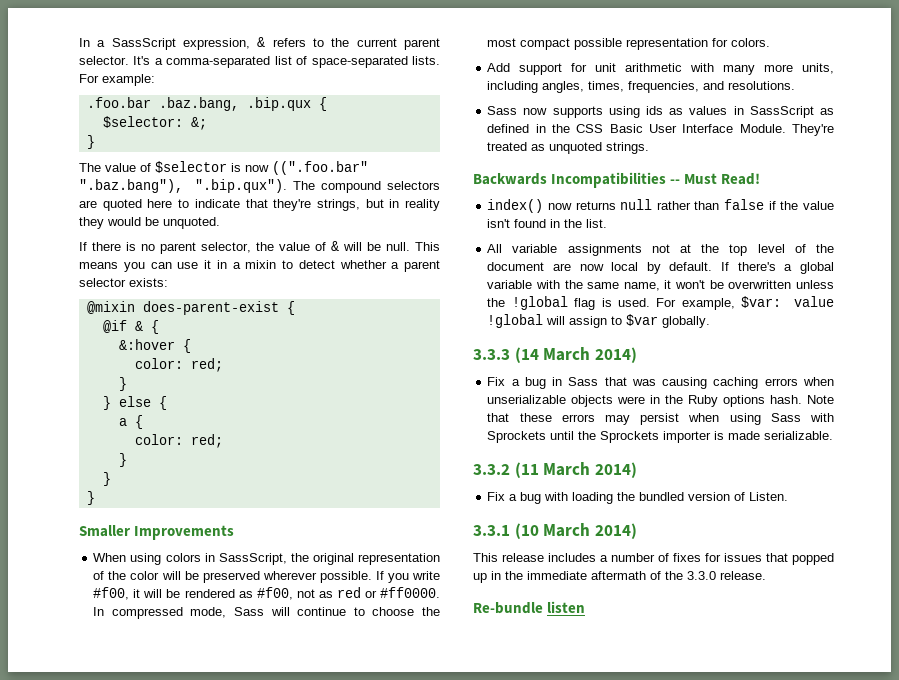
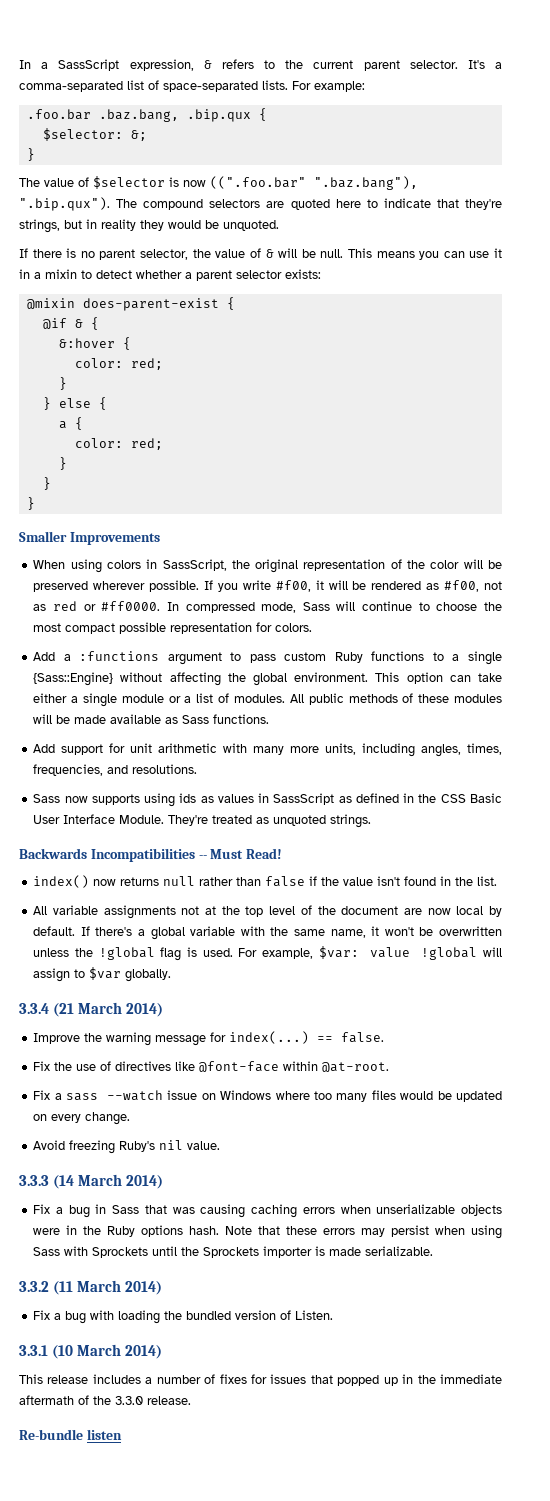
+ Add a :functions argument to pass custom Ruby functions to a single {Sass::Engine} without affecting the global environment. This option can take either a single module or a list of modules. All public methods of these modules will be made available as Sass functions.
+ 3.3.4 (21 March 2014)
+ Improve the warning message for index(...) == false.
+ Fix the use of directives like @font-face within @at-root.
+ Fix a sass --watch issue on Windows where too many files would be updated on every change.
+ Avoid freezing Ruby's nil value.

